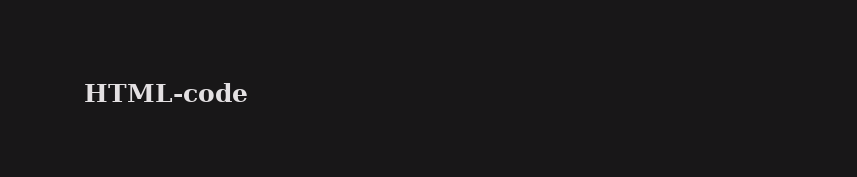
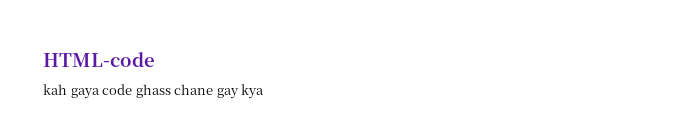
+ kah gaya code ghass chane gay kya

